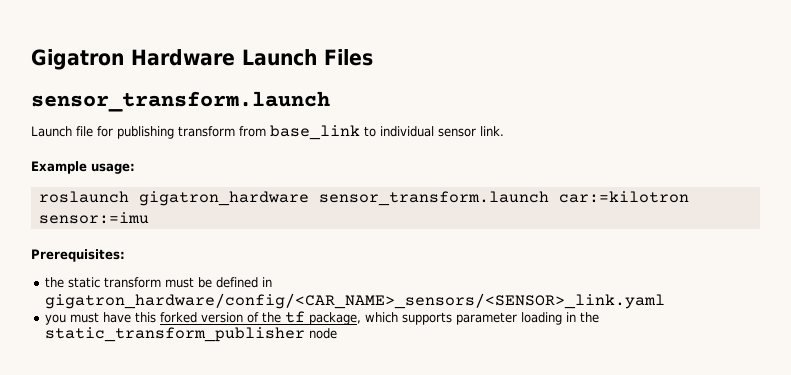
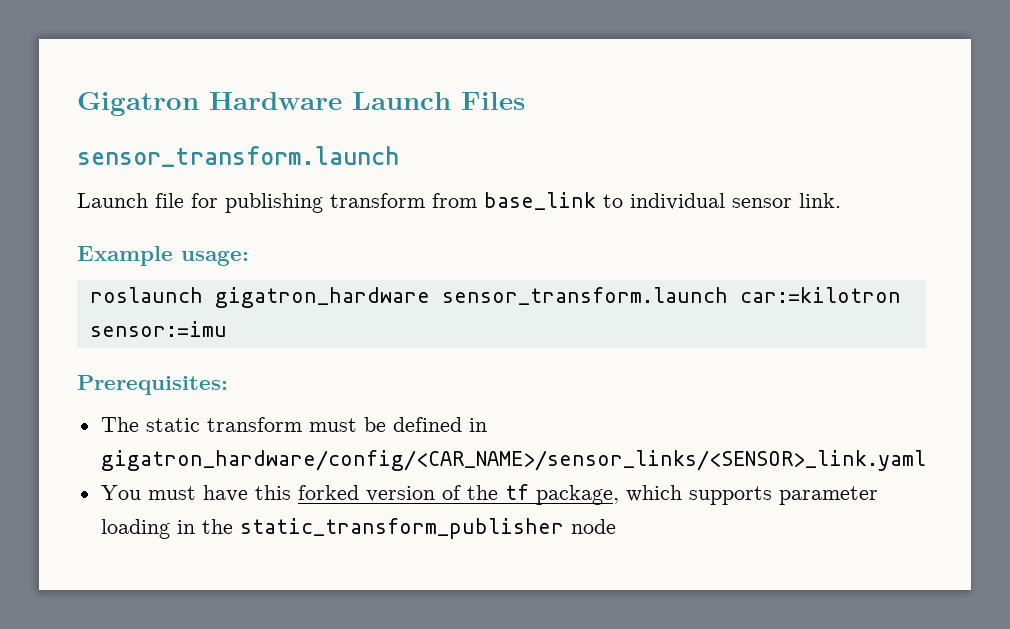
- the static transform must be defined in gigatron_hardware/config/<CAR_NAME>_sensors/<SENSOR>_link.yaml
- you must have this forked version of the tf package, which supports parameter loading in the static_transform_publisher node
+ The static transform must be defined in gigatron_hardware/config/<CAR_NAME>/sensor_links/<SENSOR>_link.yaml
+ You must have this forked version of the tf package, which supports parameter loading in the static_transform_publisher node

